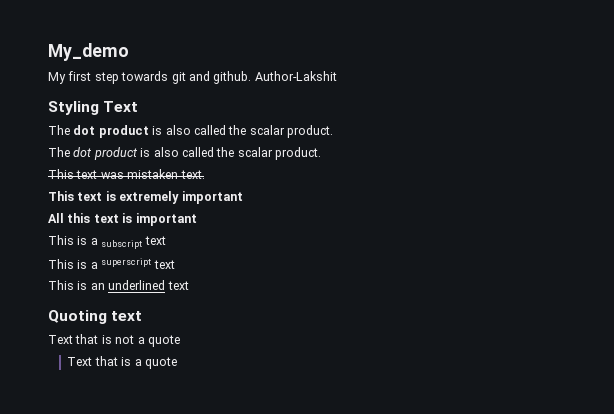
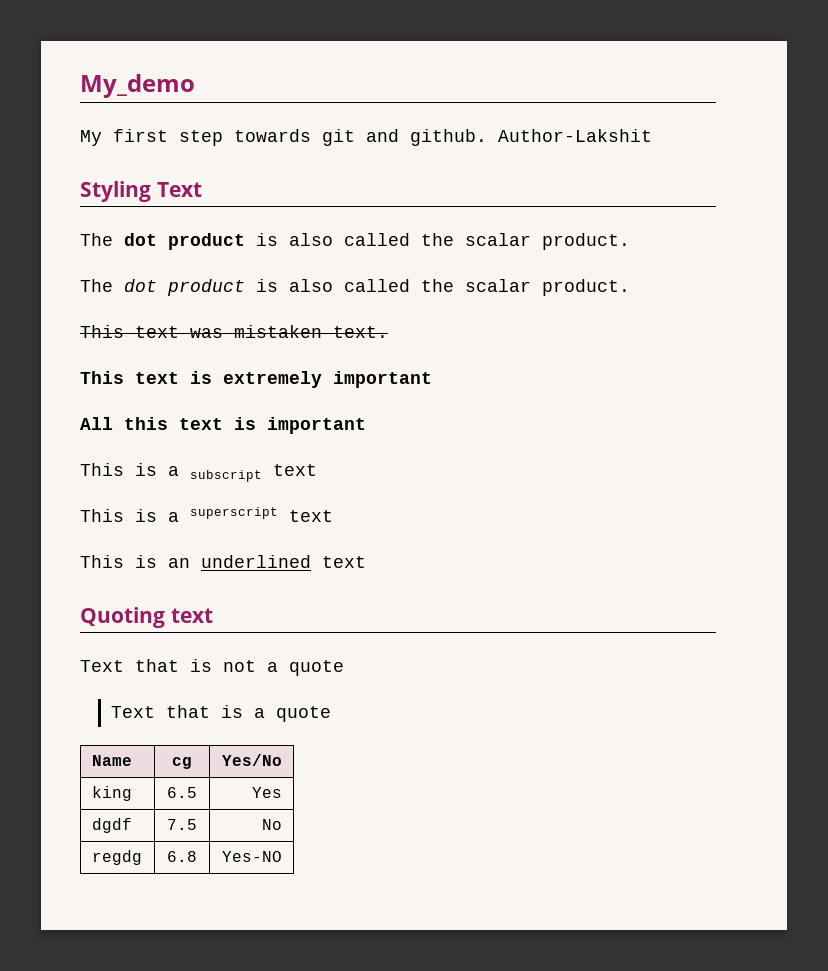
+ Name | cg | Yes/No
+ king | 6.5 | Yes
+ dgdf | 7.5 | No
+ regdg | 6.8 | Yes-NO

